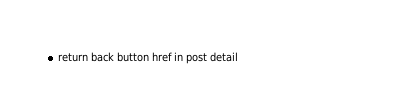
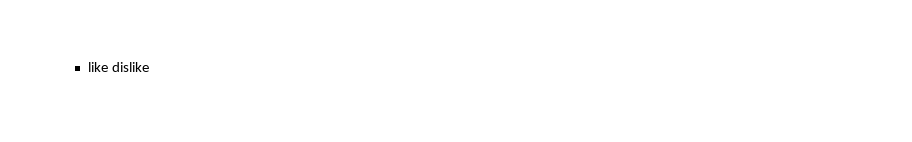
- return back button href in post detail
+ like dislike

